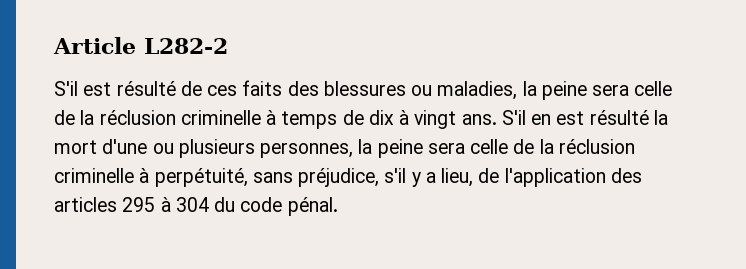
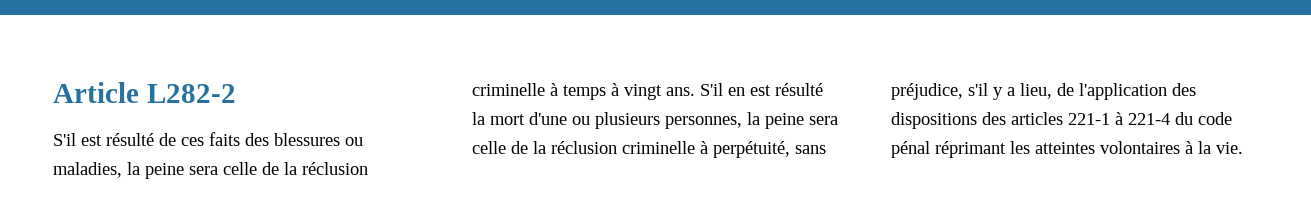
- S'il est résulté de ces faits des blessures ou maladies, la peine sera celle de la réclusion criminelle à temps de dix à vingt ans.
+ S'il est résulté de ces faits des blessures ou maladies, la peine sera celle de la réclusion criminelle à temps à vingt ans.
- S'il en est résulté la mort d'une ou plusieurs personnes, la peine sera celle de la réclusion criminelle à perpétuité, sans préjudice, s'il y a lieu, de l'application des articles 295 à 304 du code pénal.
+ S'il en est résulté la mort d'une ou plusieurs personnes, la peine sera celle de la réclusion criminelle à perpétuité, sans préjudice, s'il y a lieu, de l'application des dispositions des articles 221-1 à 221-4 du code pénal réprimant les atteintes volontaires à la vie.

